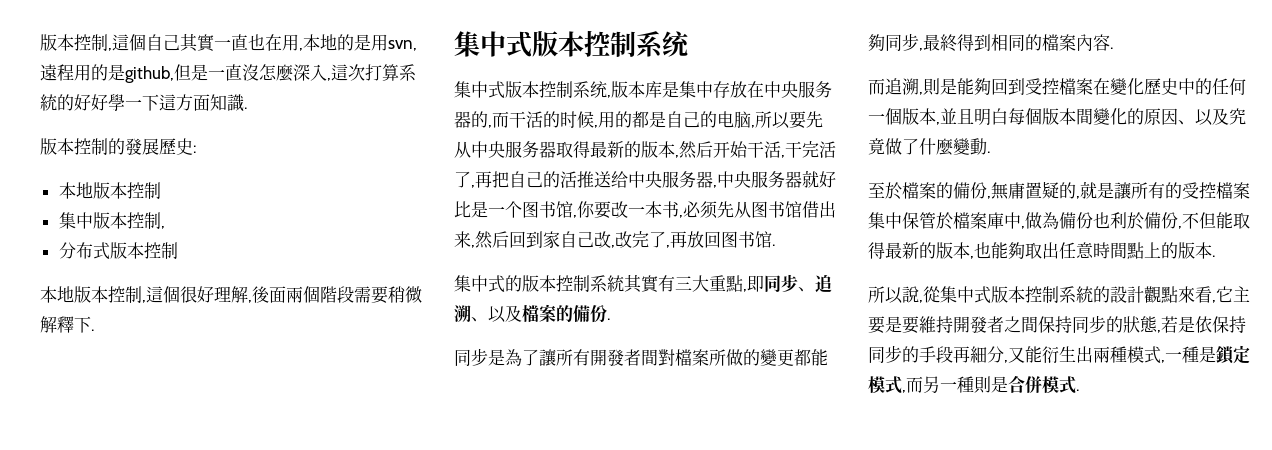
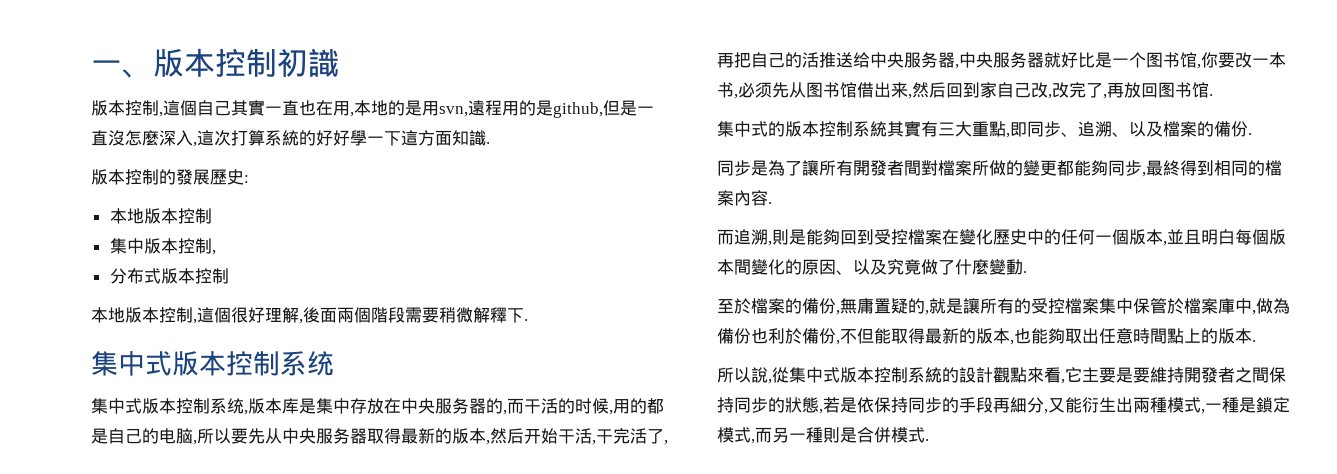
+ 一、版本控制初識

